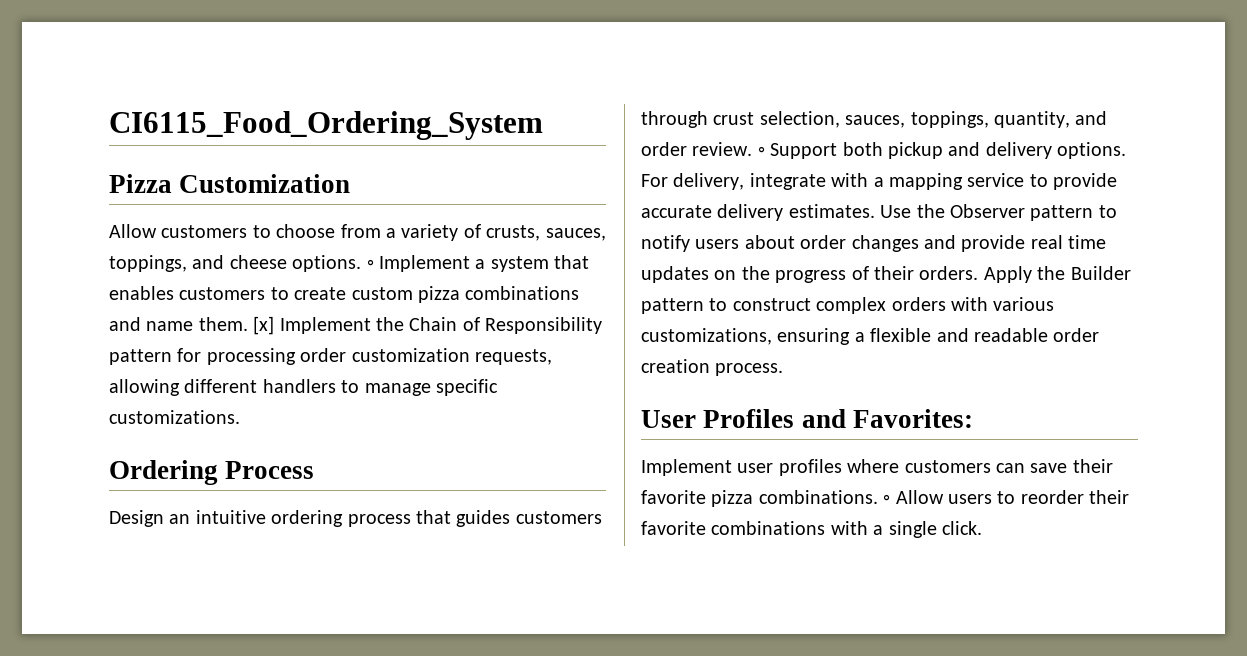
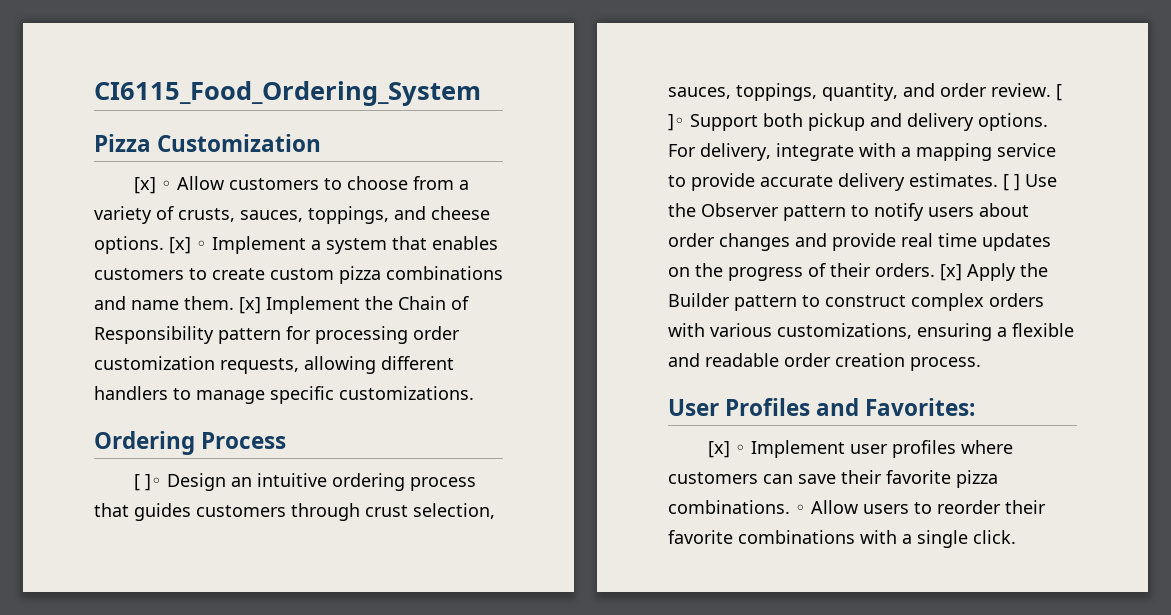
- Allow customers to choose from a variety of crusts, sauces, toppings, and cheese options.
+ [x] ◦ Allow customers to choose from a variety of crusts, sauces, toppings, and cheese options.
- ◦ Implement a system that enables customers to create custom pizza combinations and name them.
+ [x] ◦ Implement a system that enables customers to create custom pizza combinations and name them.
- Design an intuitive ordering process that guides customers through crust selection, sauces, toppings, quantity, and order review.
+ [ ]◦ Design an intuitive ordering process that guides customers through crust selection, sauces, toppings, quantity, and order review.
- ◦ Support both pickup and delivery options.
+ [ ]◦ Support both pickup and delivery options.
- Use the Observer pattern to notify users about order changes and provide real time updates on the progress of their orders.
+ [ ] Use the Observer pattern to notify users about order changes and provide real time updates on the progress of their orders.
- Apply the Builder pattern to construct complex orders with various customizations, ensuring a flexible and readable order creation process.
+ [x] Apply the Builder pattern to construct complex orders with various customizations, ensuring a flexible and readable order creation process.
- Implement user profiles where customers can save their favorite pizza combinations.
+ [x] ◦ Implement user profiles where customers can save their favorite pizza combinations.

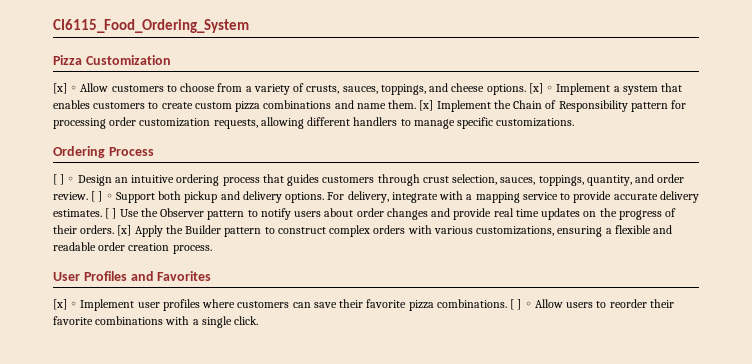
- [ ]◦ Design an intuitive ordering process that guides customers through crust selection, sauces, toppings, quantity, and order review.
+ [ ] ◦ Design an intuitive ordering process that guides customers through crust selection, sauces, toppings, quantity, and order review.
- [ ]◦ Support both pickup and delivery options.
+ [ ] ◦ Support both pickup and delivery options.
- User Profiles and Favorites:
+ User Profiles and Favorites
- ◦ Allow users to reorder their favorite combinations with a single click.
+ [ ] ◦ Allow users to reorder their favorite combinations with a single click.

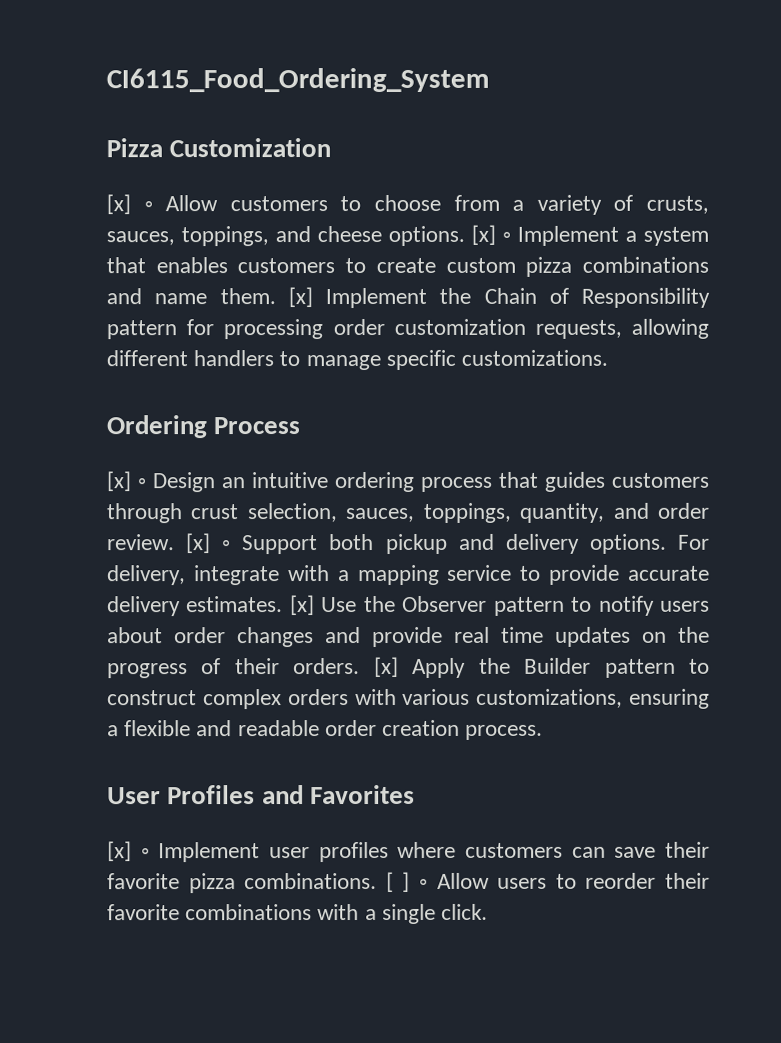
- [ ] ◦ Design an intuitive ordering process that guides customers through crust selection, sauces, toppings, quantity, and order review.
+ [x] ◦ Design an intuitive ordering process that guides customers through crust selection, sauces, toppings, quantity, and order review.
- [ ] ◦ Support both pickup and delivery options.
+ [x] ◦ Support both pickup and delivery options.
- [ ] Use the Observer pattern to notify users about order changes and provide real time updates on the progress of their orders.
+ [x] Use the Observer pattern to notify users about order changes and provide real time updates on the progress of their orders.

